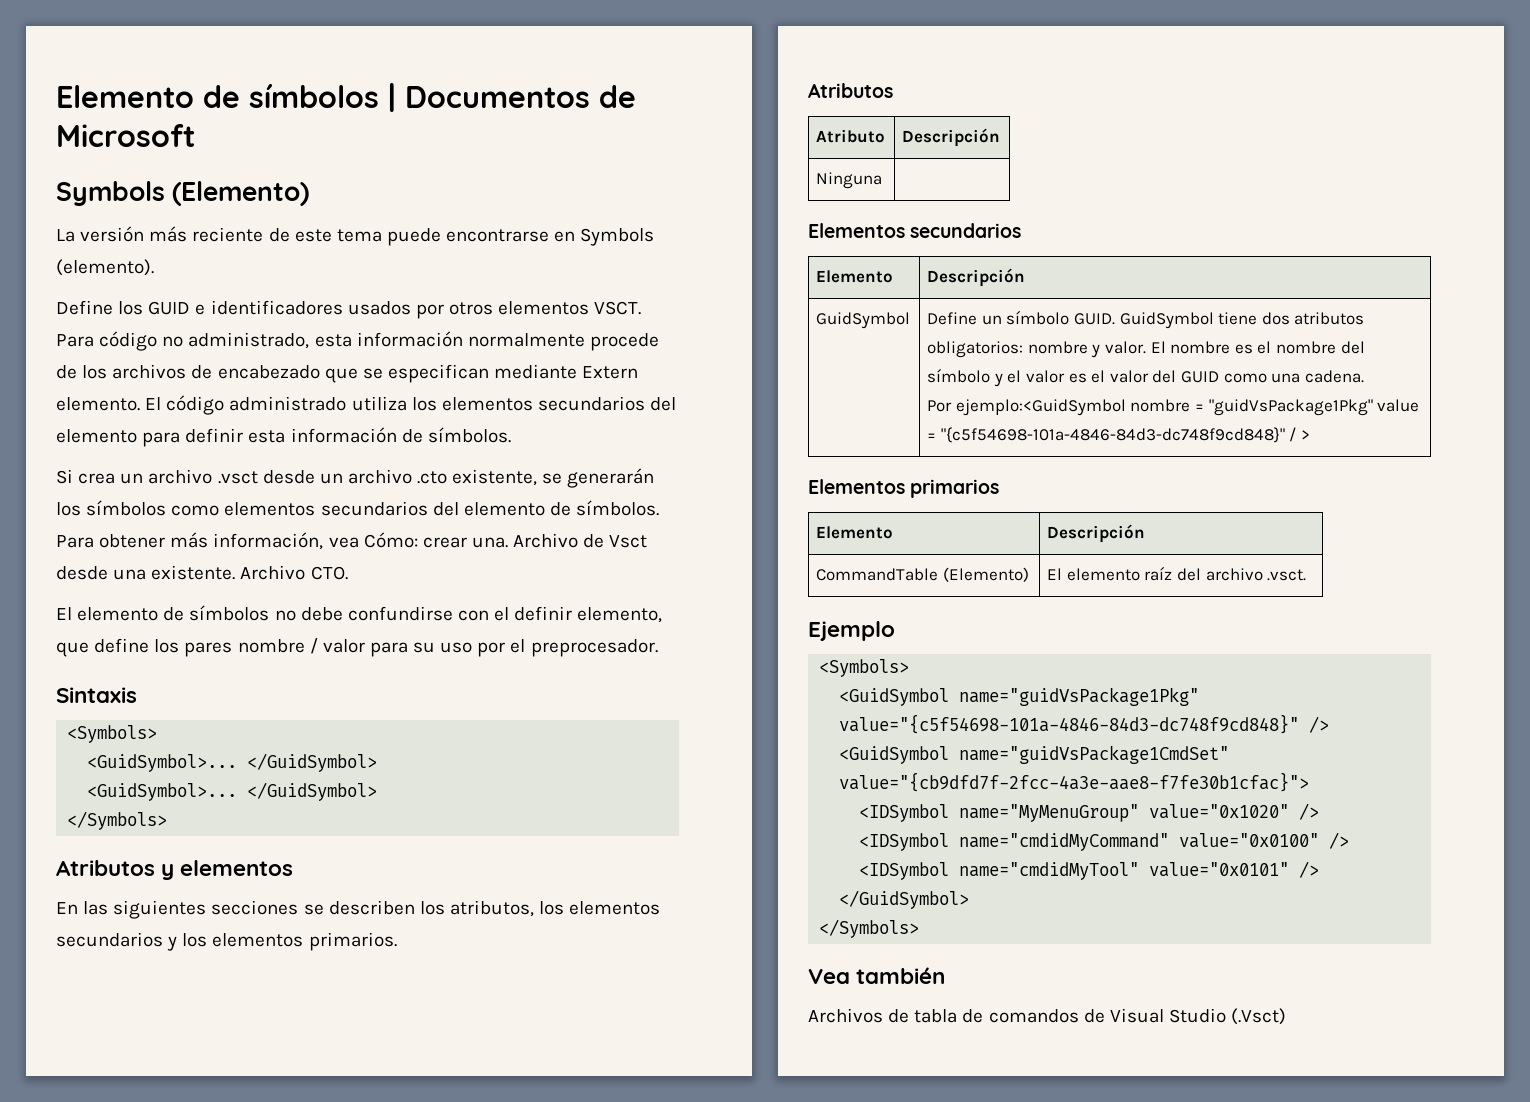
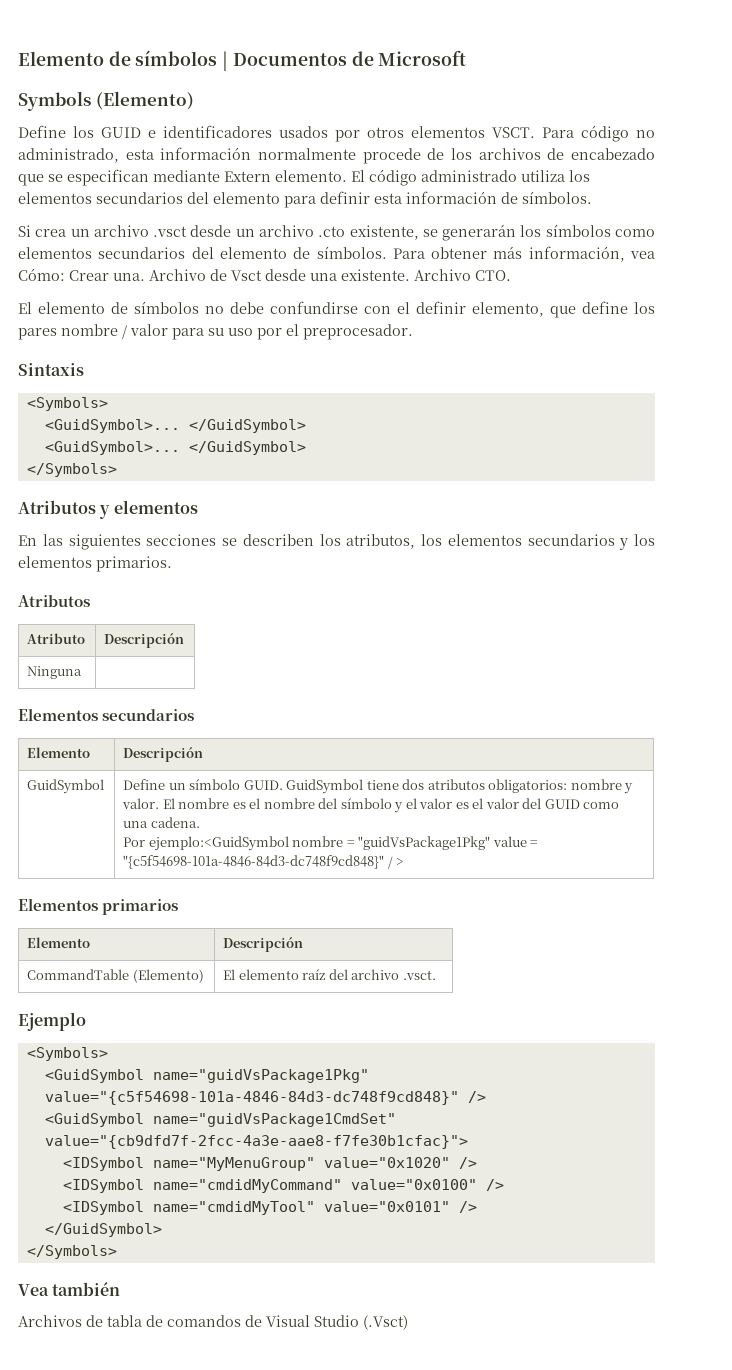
- La versión más reciente de este tema puede encontrarse en Symbols (elemento).
- Para obtener más información, vea Cómo: crear una.
+ Para obtener más información, vea Cómo: Crear una.

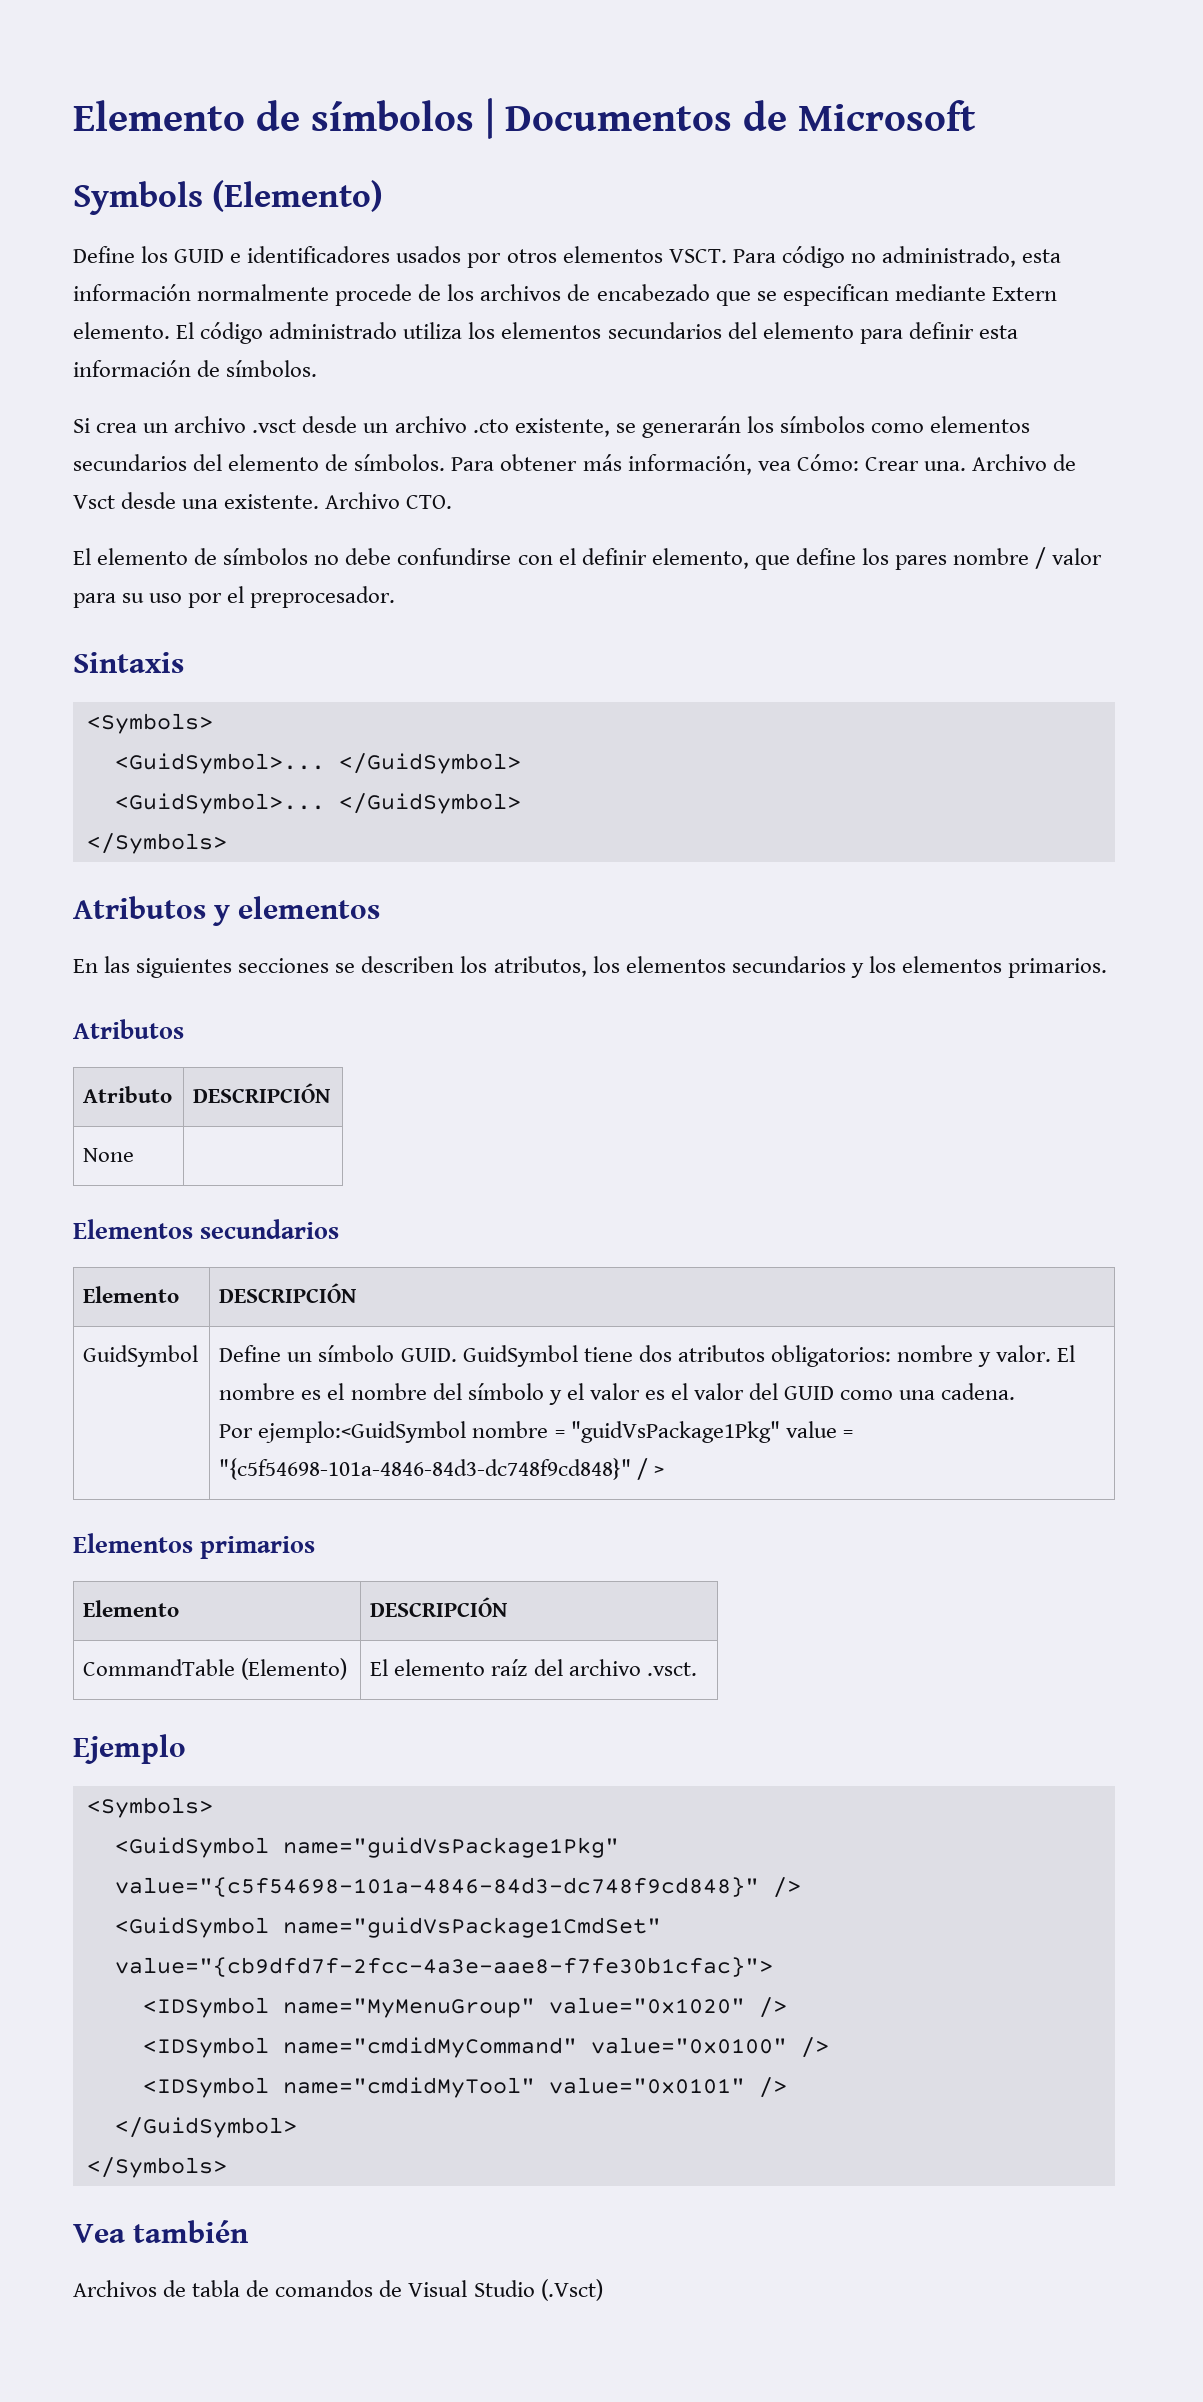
- Atributo | Descripción
- Ninguna |
+ Atributo | DESCRIPCIÓN
+ None |
  Elementos secundarios
- Elemento | Descripción
+ Elemento | DESCRIPCIÓN
  Elementos primarios
- Elemento | Descripción
+ Elemento | DESCRIPCIÓN

